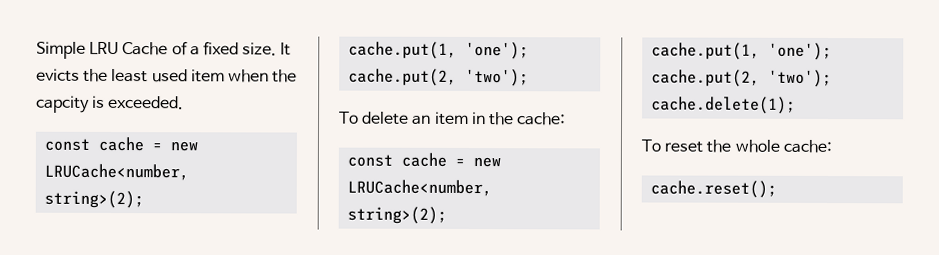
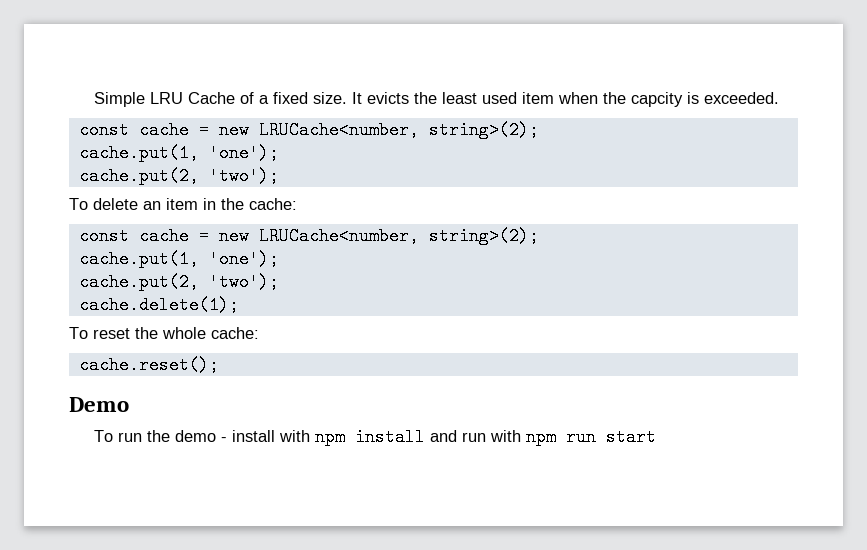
+ Demo
+ To run the demo - install with npm install and run with npm run start

